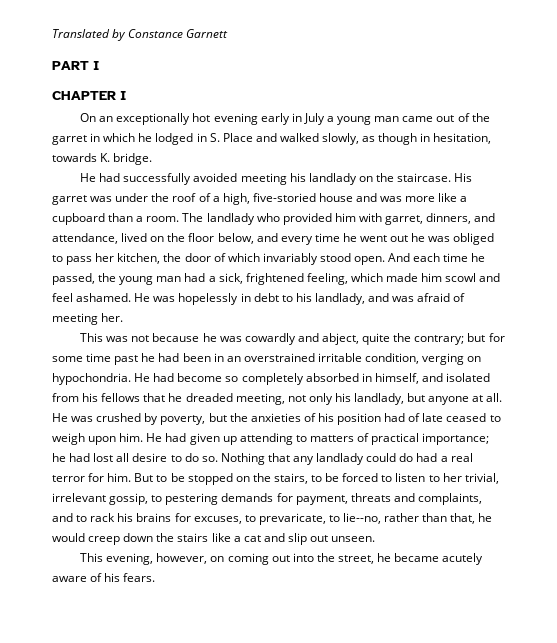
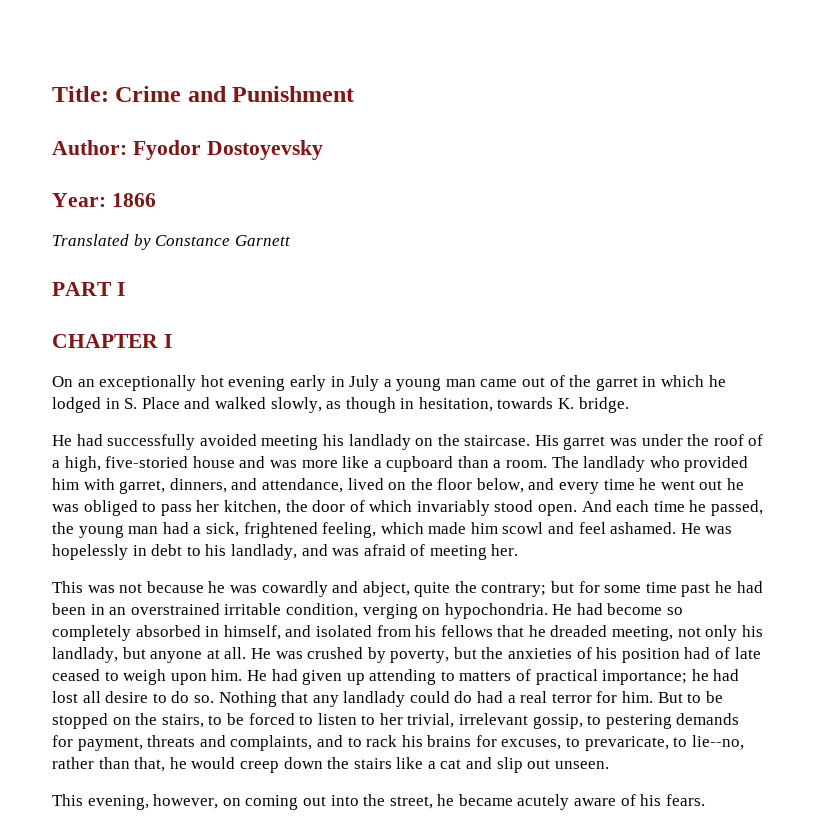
+ Title: Crime and Punishment
+ Author: Fyodor Dostoyevsky
+ Year: 1866

